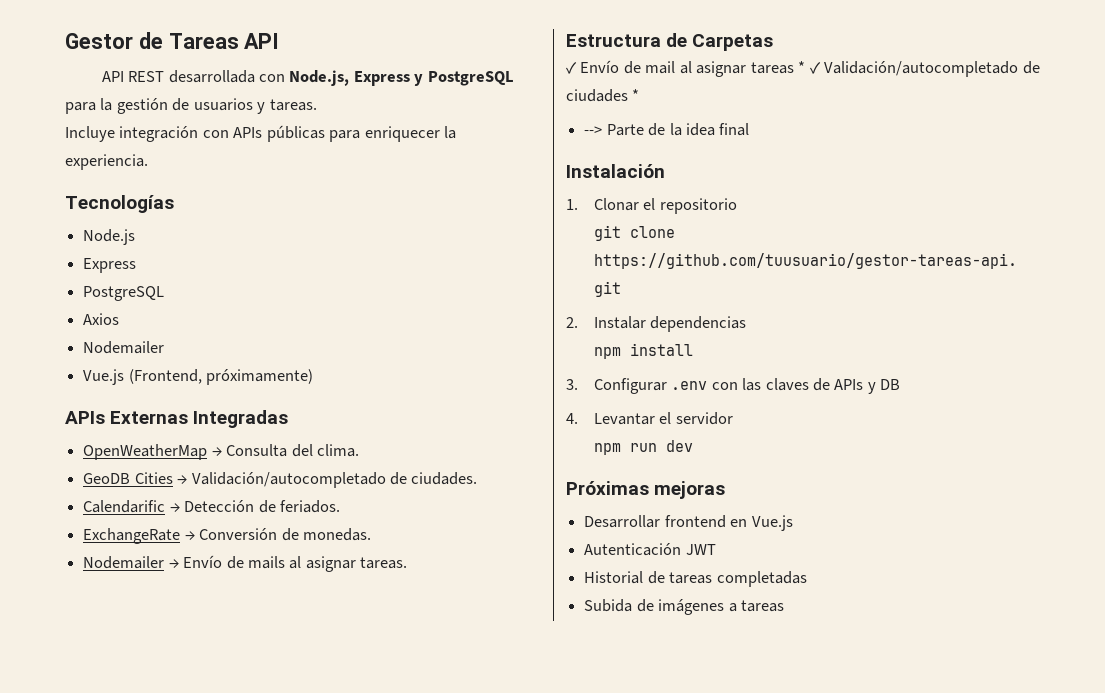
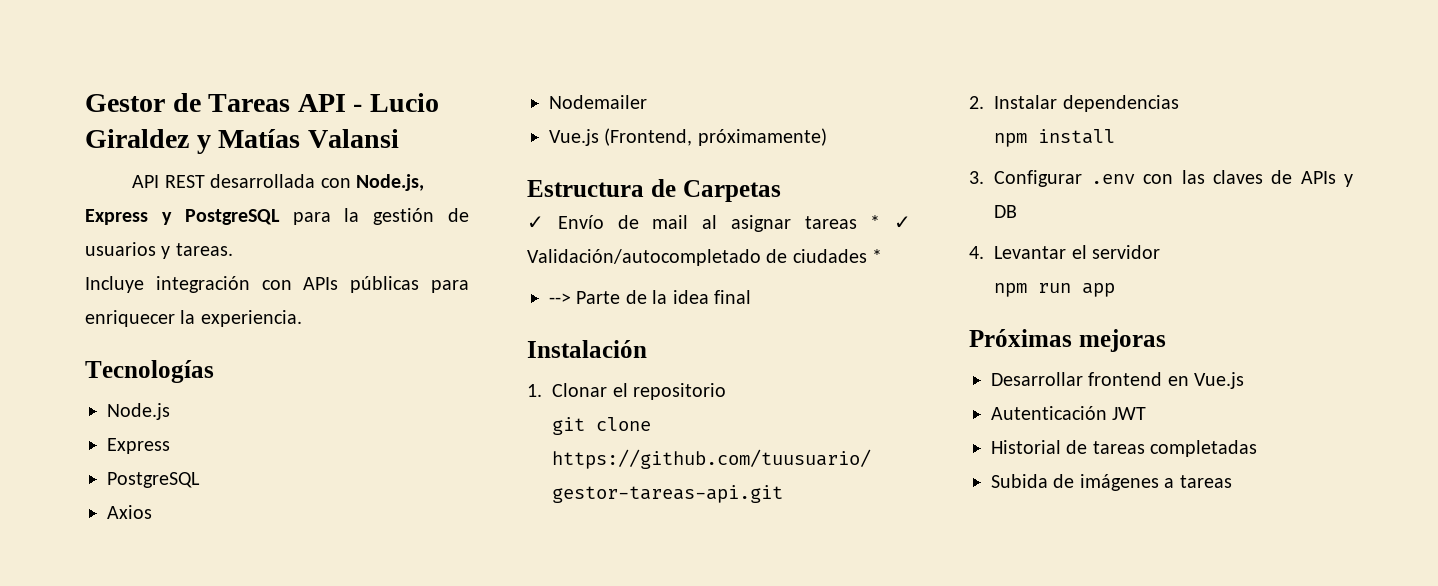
- Gestor de Tareas API
+ Gestor de Tareas API - Lucio Giraldez y Matías Valansi
- APIs Externas Integradas
- OpenWeatherMap → Consulta del clima.
- GeoDB Cities → Validación/autocompletado de ciudades.
- Calendarific → Detección de feriados.
- ExchangeRate → Conversión de monedas.
- Nodemailer → Envío de mails al asignar tareas.
- npm run dev
+ npm run app

